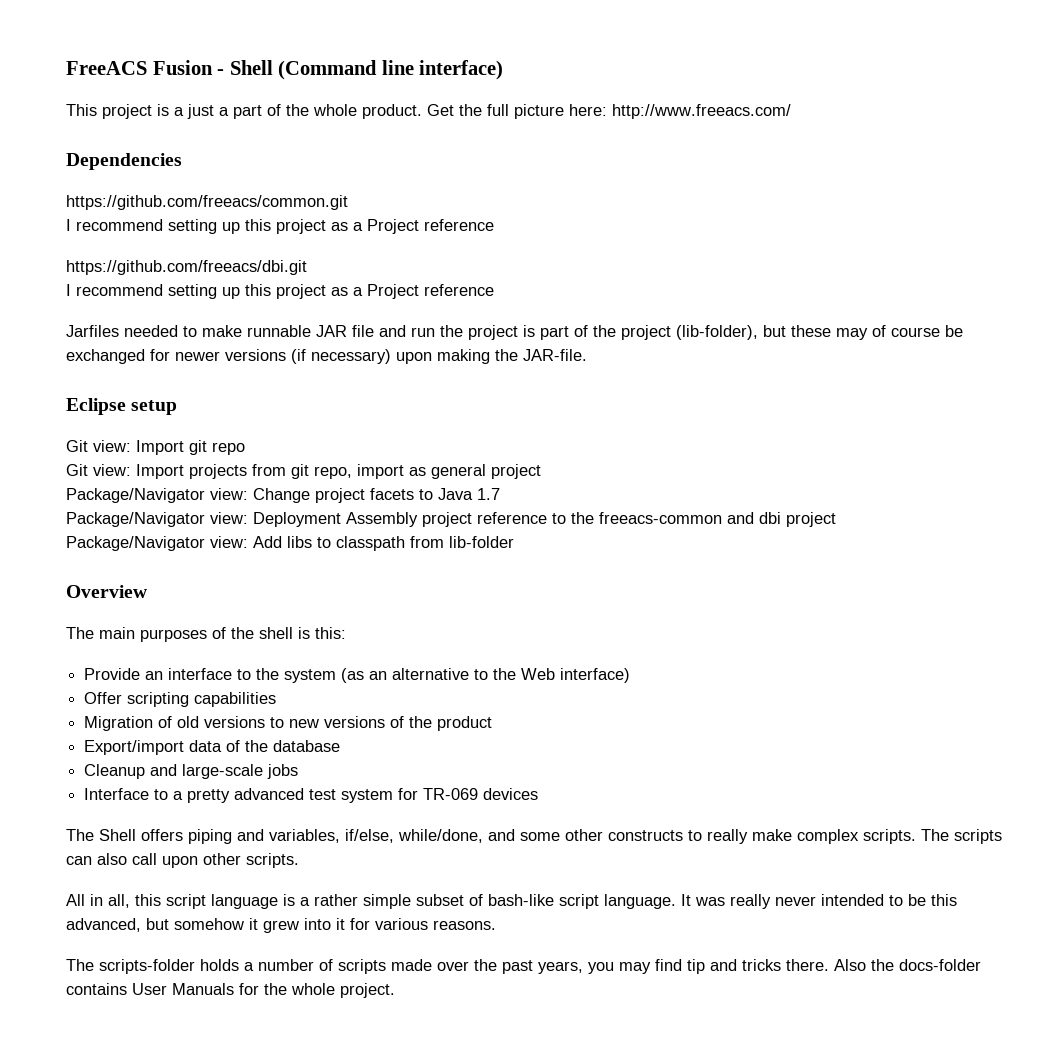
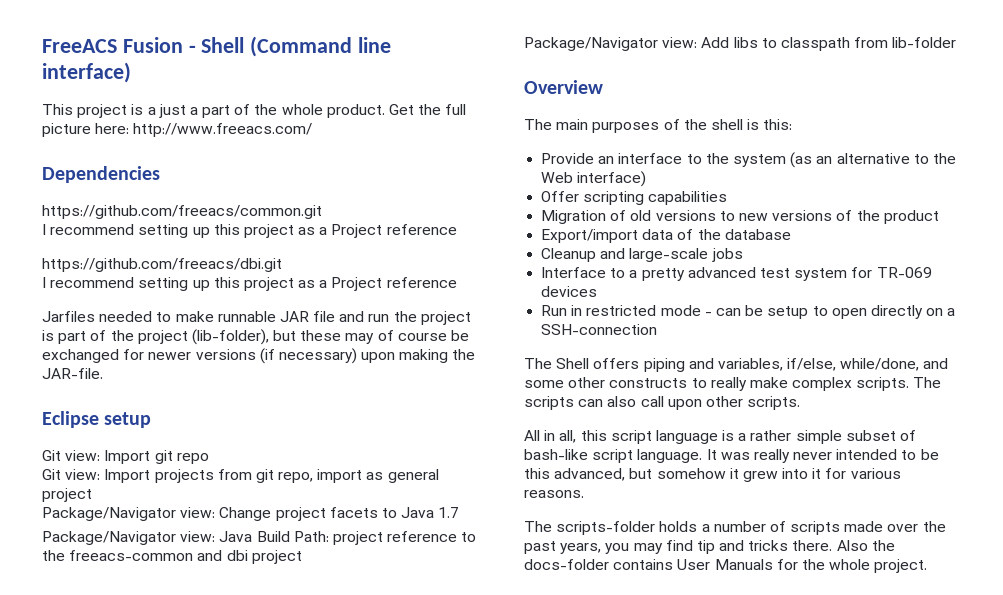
- Package/Navigator view: Deployment Assembly project reference to the freeacs-common and dbi project
+ Package/Navigator view: Java Build Path: project reference to the freeacs-common and dbi project
+ Run in restricted mode - can be setup to open directly on a SSH-connection

